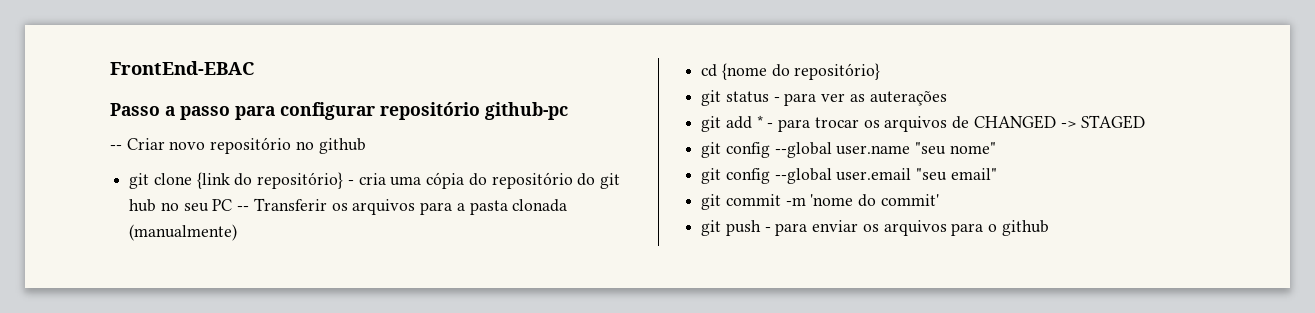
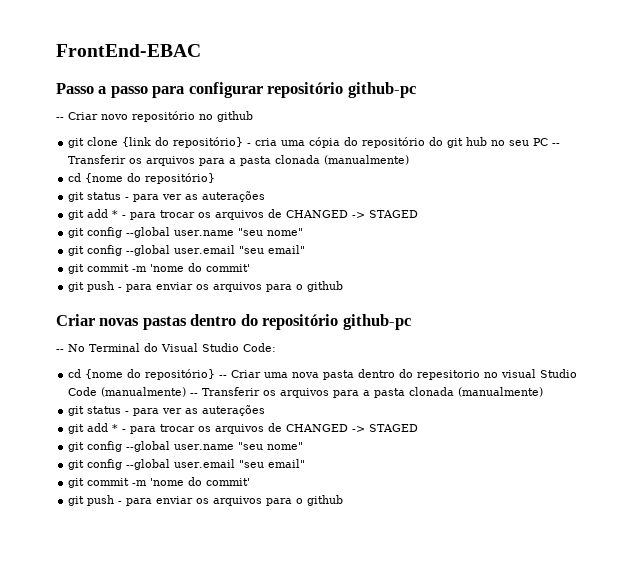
+ Criar novas pastas dentro do repositório github-pc
+ -- No Terminal do Visual Studio Code:
+ cd {nome do repositório} -- Criar uma nova pasta dentro do repesitorio no visual Studio Code (manualmente) -- Transferir os arquivos para a pasta clonada (manualmente)
+ git status - para ver as auterações
+ git add * - para trocar os arquivos de CHANGED -> STAGED
+ git config --global user.name "seu nome"
+ git config --global user.email "seu email"
+ git commit -m 'nome do commit'
+ git push - para enviar os arquivos para o github

